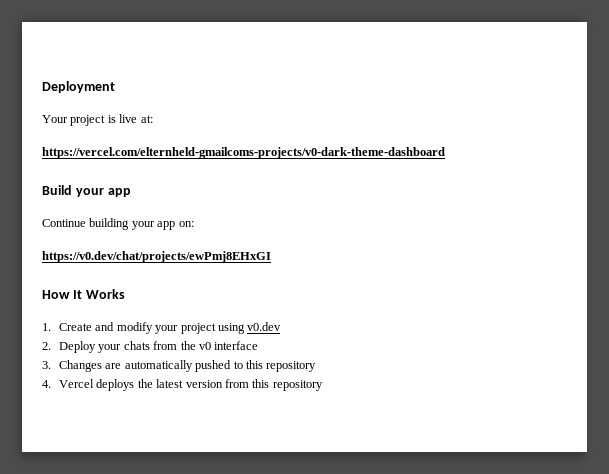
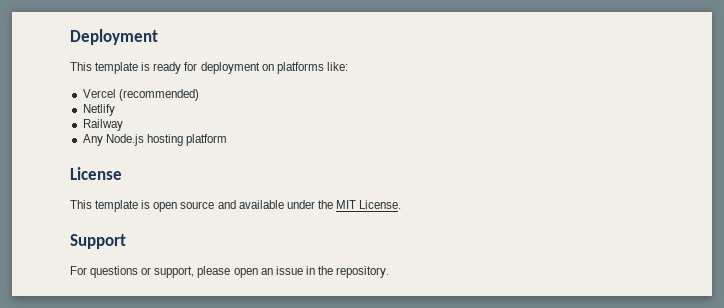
- Your project is live at:
- https://vercel.com/elternheld-gmailcoms-projects/v0-dark-theme-dashboard
- Build your app
- Continue building your app on:
- https://v0.dev/chat/projects/ewPmj8EHxGI
- How It Works
- 1. Create and modify your project using v0.dev
- 2. Deploy your chats from the v0 interface
- 3. Changes are automatically pushed to this repository
- 4. Vercel deploys the latest version from this repository
+ This template is ready for deployment on platforms like:
+ Vercel (recommended)
+ Netlify
+ Railway
+ Any Node.js hosting platform
+ License
+ This template is open source and available under the MIT License.
+ Support
+ For questions or support, please open an issue in the repository.

